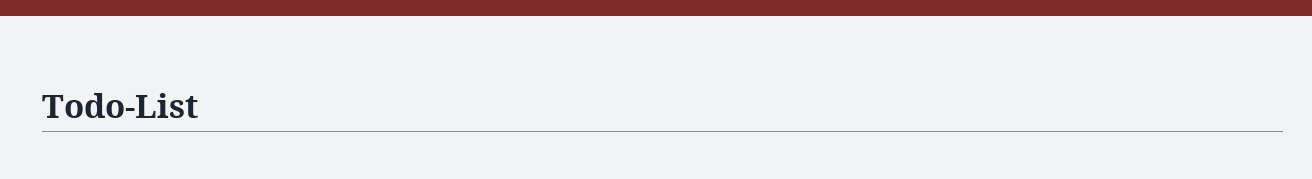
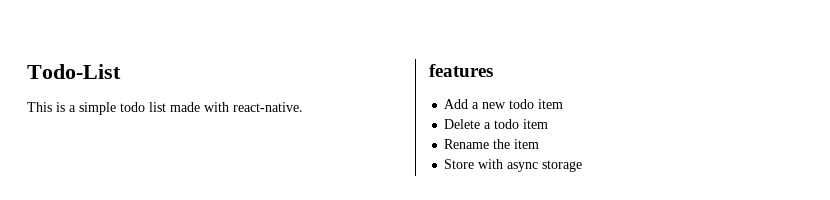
+ This is a simple todo list made with react-native.
+ features
+ Add a new todo item
+ Delete a todo item
+ Rename the item
+ Store with async storage

